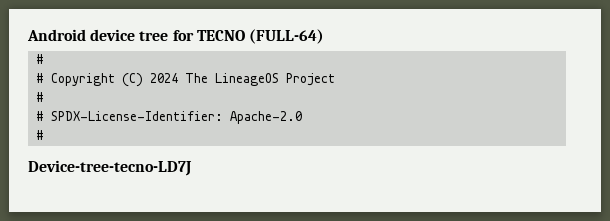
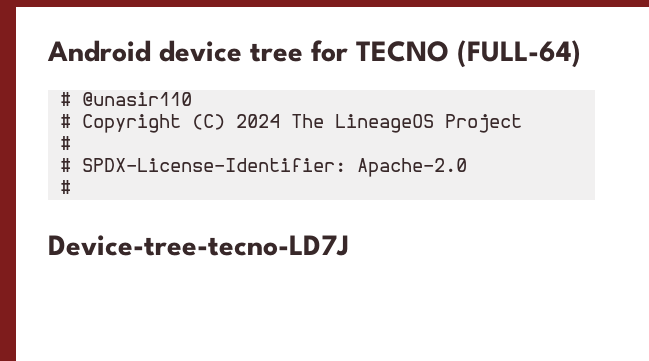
  Android device tree for TECNO (FULL-64)
- #
+ # @unasir110

